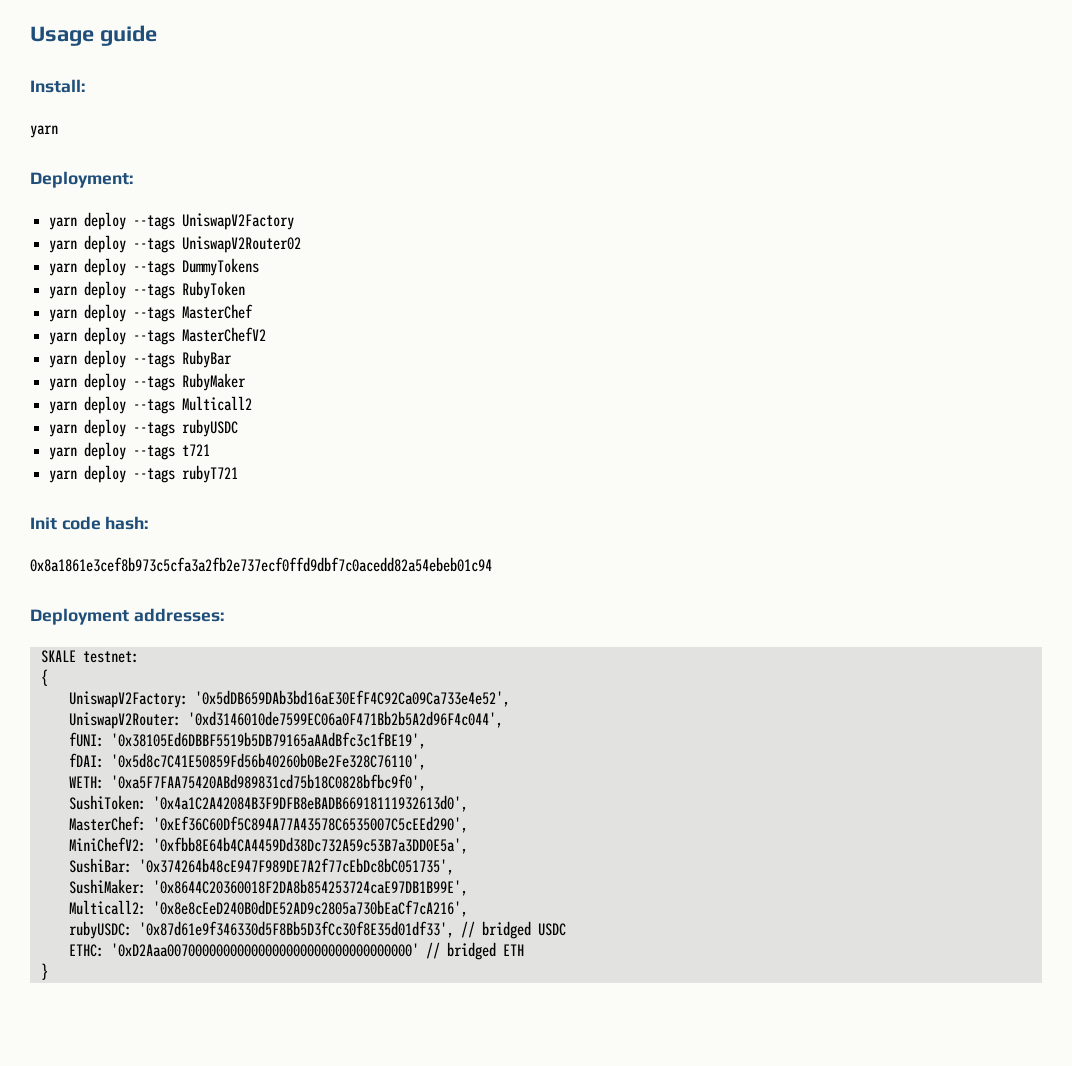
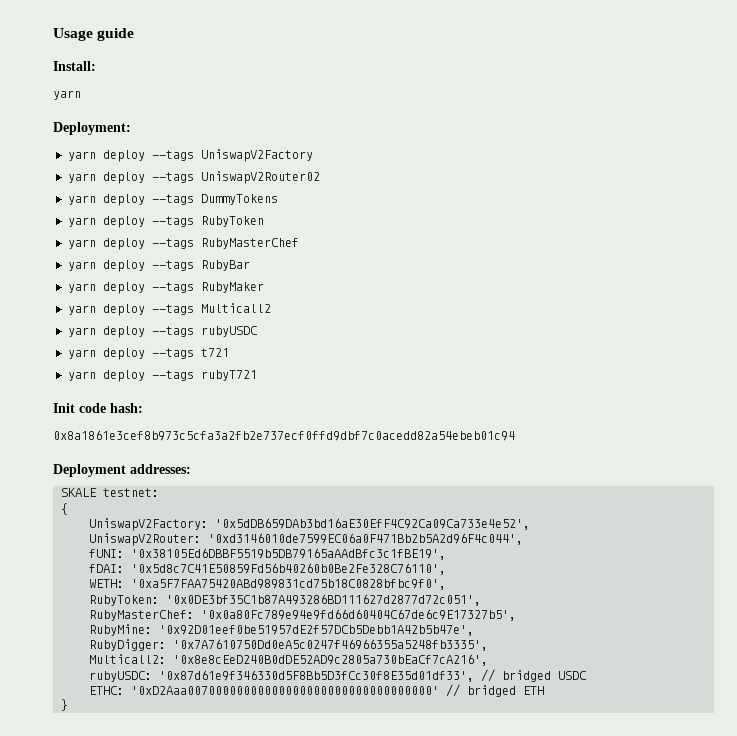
- yarn deploy --tags MasterChef
- yarn deploy --tags MasterChefV2
+ yarn deploy --tags RubyMasterChef
- SushiToken: '0x4a1C2A42084B3F9DFB8eBADB66918111932613d0',
- MasterChef: '0xEf36C60Df5C894A77A43578C6535007C5cEEd290',
- MiniChefV2: '0xfbb8E64b4CA4459Dd38Dc732A59c53B7a3DD0E5a',
- SushiBar: '0x374264b48cE947F989DE7A2f77cEbDc8bC051735',
- SushiMaker: '0x8644C20360018F2DA8b854253724caE97DB1B99E',
+ RubyToken: '0x0DE3bf35C1b87A493286BD111627d2877d72c051',
+ RubyMasterChef: '0x0a80Fc789e94e9fd66d60404C67de6c9E17327b5',
+ RubyMine: '0x92D01eef0be51957dE2f57DCb5Debb1A42b5b47e',
+ RubyDigger: '0x7A7610750Dd0eA5c0247f46966355a5248fb3335',

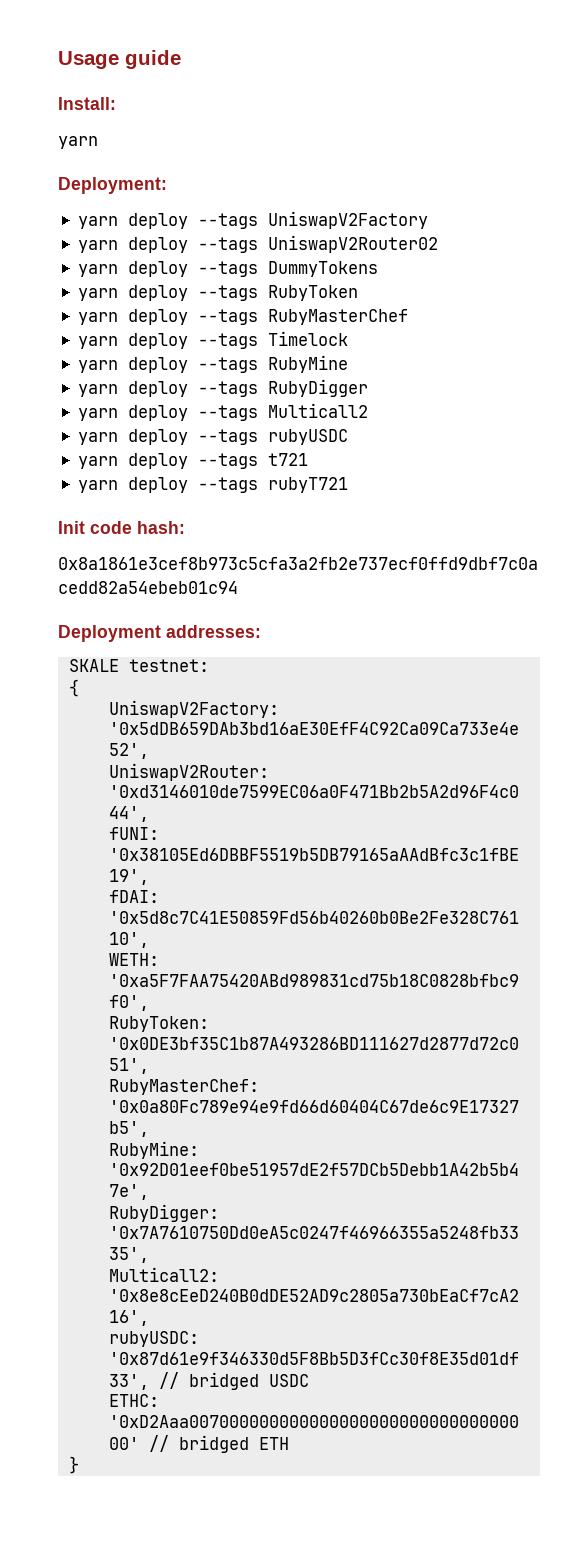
- yarn deploy --tags RubyBar
- yarn deploy --tags RubyMaker
+ yarn deploy --tags Timelock
+ yarn deploy --tags RubyMine
+ yarn deploy --tags RubyDigger

